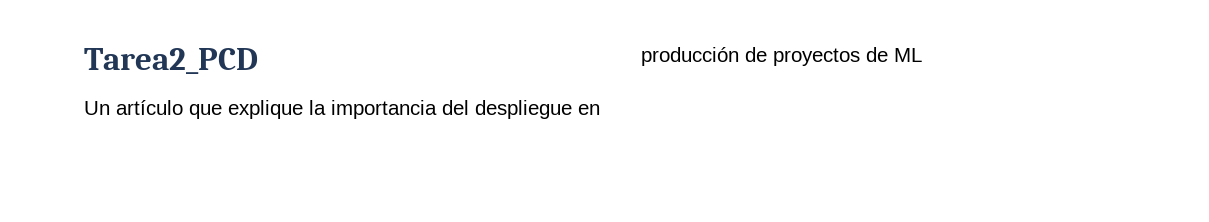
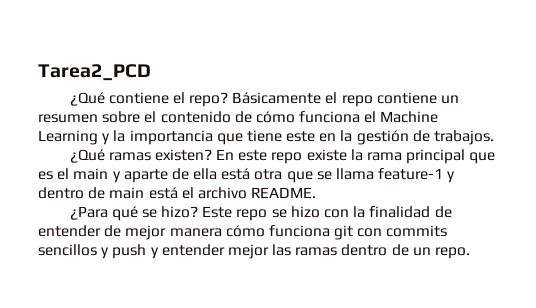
- Un artículo que explique la importancia del despliegue en producción de proyectos de ML
+ ¿Qué contiene el repo? Básicamente el repo contiene un resumen sobre el contenido de cómo funciona el Machine Learning y la importancia que tiene este en la gestión de trabajos.
+ ¿Qué ramas existen? En este repo existe la rama principal que es el main y aparte de ella está otra que se llama feature-1 y dentro de main está el archivo README.
+ ¿Para qué se hizo? Este repo se hizo con la finalidad de entender de mejor manera cómo funciona git con commits sencillos y push y entender mejor las ramas dentro de un repo.

